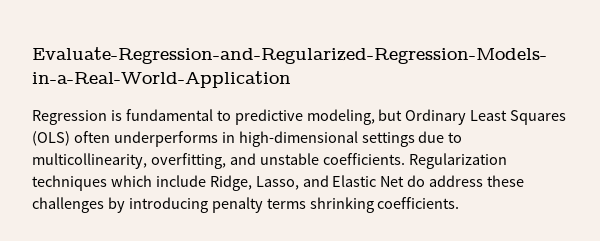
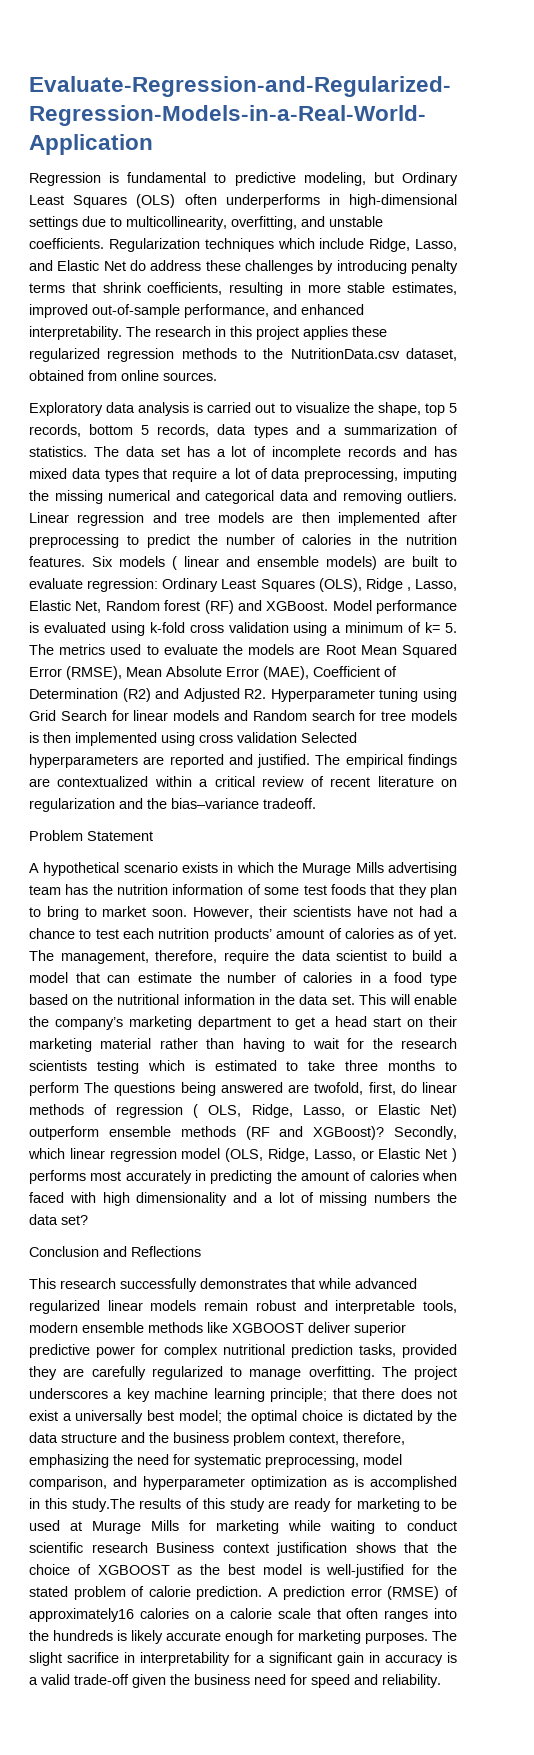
- Regularization techniques which include Ridge, Lasso, and Elastic Net do address these challenges by introducing penalty terms shrinking coefficients.
+ Regularization techniques which include Ridge, Lasso, and Elastic Net do address these challenges by introducing penalty terms that shrink coefficients, resulting in more stable estimates, improved out-of-sample performance, and enhanced interpretability. The research in this project applies these regularized regression methods to the NutritionData.csv dataset, obtained from online sources.
+ Exploratory data analysis is carried out to visualize the shape, top 5 records, bottom 5 records, data types and a summarization of statistics. The data set has a lot of incomplete records and has mixed data types that require a lot of data preprocessing, imputing the missing numerical and categorical data and removing outliers. Linear regression and tree models are then implemented after preprocessing to predict the number of calories in the nutrition features. Six models ( linear and ensemble models) are built to evaluate regression: Ordinary Least Squares (OLS), Ridge , Lasso, Elastic Net, Random forest (RF) and XGBoost. Model performance is evaluated using k-fold cross validation using a minimum of k= 5. The metrics used to evaluate the models are Root Mean Squared Error (RMSE), Mean Absolute Error (MAE), Coefficient of Determination (R2) and Adjusted R2. Hyperparameter tuning using Grid Search for linear models and Random search for tree models is then implemented using cross validation Selected hyperparameters are reported and justified. The empirical findings are contextualized within a critical review of recent literature on regularization and the bias–variance tradeoff.
+ Problem Statement
+ A hypothetical scenario exists in which the Murage Mills advertising team has the nutrition information of some test foods that they plan to bring to market soon. However, their scientists have not had a chance to test each nutrition products’ amount of calories as of yet. The management, therefore, require the data scientist to build a model that can estimate the number of calories in a food type based on the nutritional information in the data set. This will enable the company’s marketing department to get a head start on their marketing material rather than having to wait for the research scientists testing which is estimated to take three months to perform The questions being answered are twofold, first, do linear methods of regression ( OLS, Ridge, Lasso, or Elastic Net) outperform ensemble methods (RF and XGBoost)? Secondly, which linear regression model (OLS, Ridge, Lasso, or Elastic Net ) performs most accurately in predicting the amount of calories when faced with high dimensionality and a lot of missing numbers the data set?
+ Conclusion and Reflections
+ This research successfully demonstrates that while advanced regularized linear models remain robust and interpretable tools, modern ensemble methods like XGBOOST deliver superior predictive power for complex nutritional prediction tasks, provided they are carefully regularized to manage overfitting. The project underscores a key machine learning principle; that there does not exist a universally best model; the optimal choice is dictated by the data structure and the business problem context, therefore, emphasizing the need for systematic preprocessing, model comparison, and hyperparameter optimization as is accomplished in this study.The results of this study are ready for marketing to be used at Murage Mills for marketing while waiting to conduct scientific research Business context justification shows that the choice of XGBOOST as the best model is well-justified for the stated problem of calorie prediction. A prediction error (RMSE) of approximately16 calories on a calorie scale that often ranges into the hundreds is likely accurate enough for marketing purposes. The slight sacrifice in interpretability for a significant gain in accuracy is a valid trade-off given the business need for speed and reliability.

